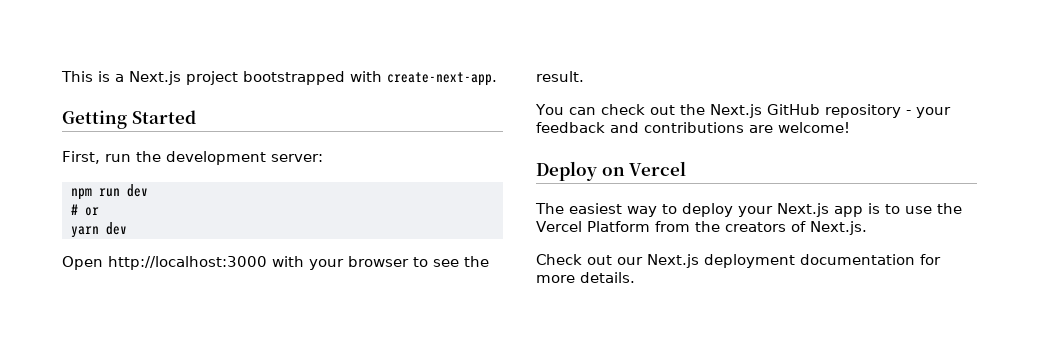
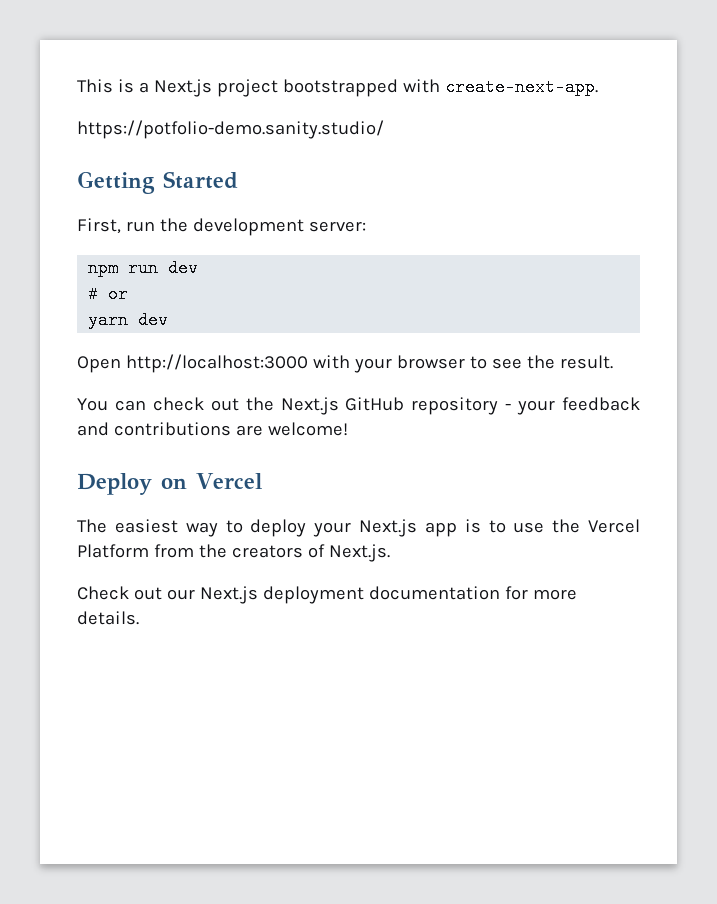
+ https://potfolio-demo.sanity.studio/

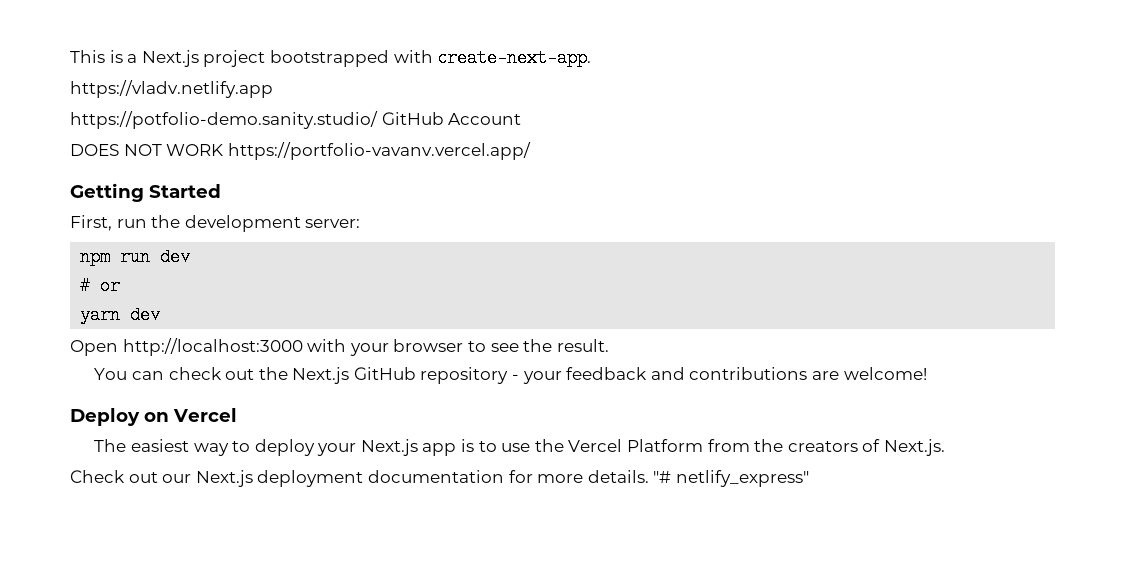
+ https://vladv.netlify.app
- https://potfolio-demo.sanity.studio/
+ https://potfolio-demo.sanity.studio/ GitHub Account
+ DOES NOT WORK https://portfolio-vavanv.vercel.app/
+ "# netlify_express"

